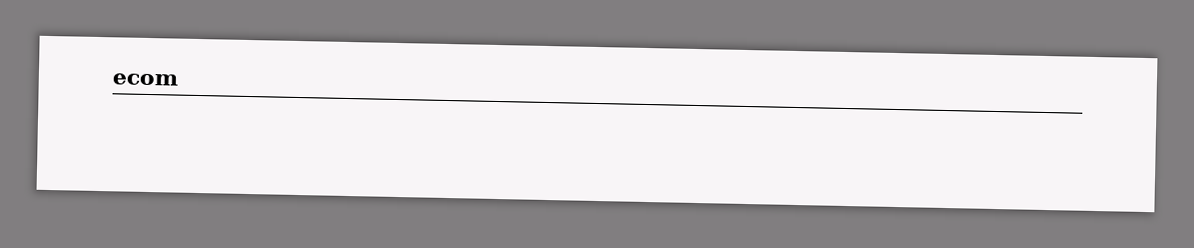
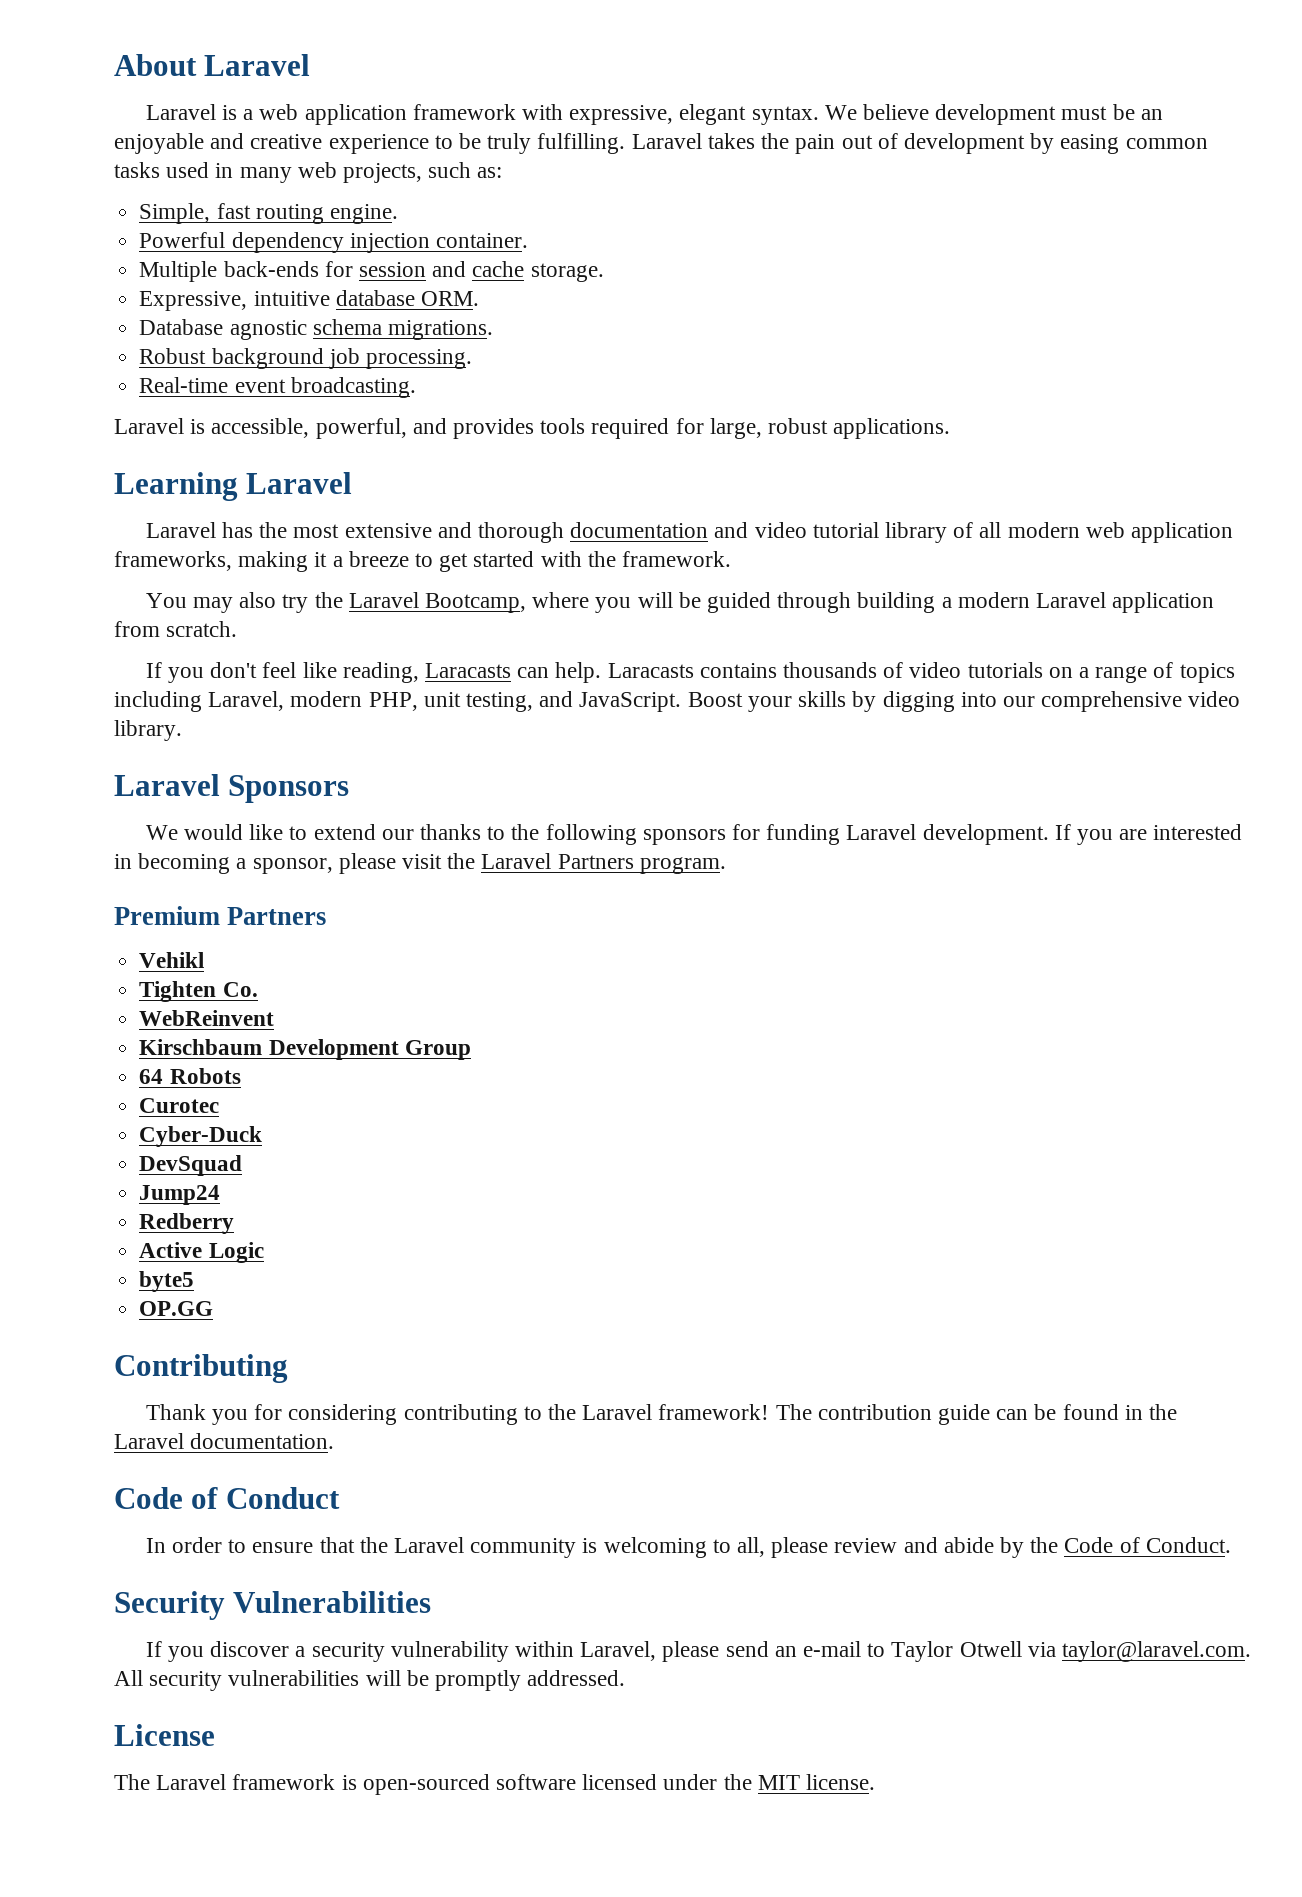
- ecom
+ About Laravel
+ Laravel is a web application framework with expressive, elegant syntax. We believe development must be an enjoyable and creative experience to be truly fulfilling. Laravel takes the pain out of development by easing common tasks used in many web projects, such as:
+ Simple, fast routing engine.
+ Powerful dependency injection container.
+ Multiple back-ends for session and cache storage.
+ Expressive, intuitive database ORM.
+ Database agnostic schema migrations.
+ Robust background job processing.
+ Real-time event broadcasting.
+ Laravel is accessible, powerful, and provides tools required for large, robust applications.
+ Learning Laravel
+ Laravel has the most extensive and thorough documentation and video tutorial library of all modern web application frameworks, making it a breeze to get started with the framework.
+ You may also try the Laravel Bootcamp, where you will be guided through building a modern Laravel application from scratch.
+ If you don't feel like reading, Laracasts can help. Laracasts contains thousands of video tutorials on a range of topics including Laravel, modern PHP, unit testing, and JavaScript. Boost your skills by digging into our comprehensive video library.
+ Laravel Sponsors
+ We would like to extend our thanks to the following sponsors for funding Laravel development. If you are interested in becoming a sponsor, please visit the Laravel Partners program.
+ Premium Partners
+ Vehikl
+ Tighten Co.
+ WebReinvent
+ Kirschbaum Development Group
+ 64 Robots
+ Curotec
+ Cyber-Duck
+ DevSquad
+ Jump24
+ Redberry
+ Active Logic
+ byte5
+ OP.GG
+ Contributing
+ Thank you for considering contributing to the Laravel framework! The contribution guide can be found in the Laravel documentation.
+ Code of Conduct
+ In order to ensure that the Laravel community is welcoming to all, please review and abide by the Code of Conduct.
+ Security Vulnerabilities
+ If you discover a security vulnerability within Laravel, please send an e-mail to Taylor Otwell via taylor@laravel.com. All security vulnerabilities will be promptly addressed.
+ License
+ The Laravel framework is open-sourced software licensed under the MIT license.

